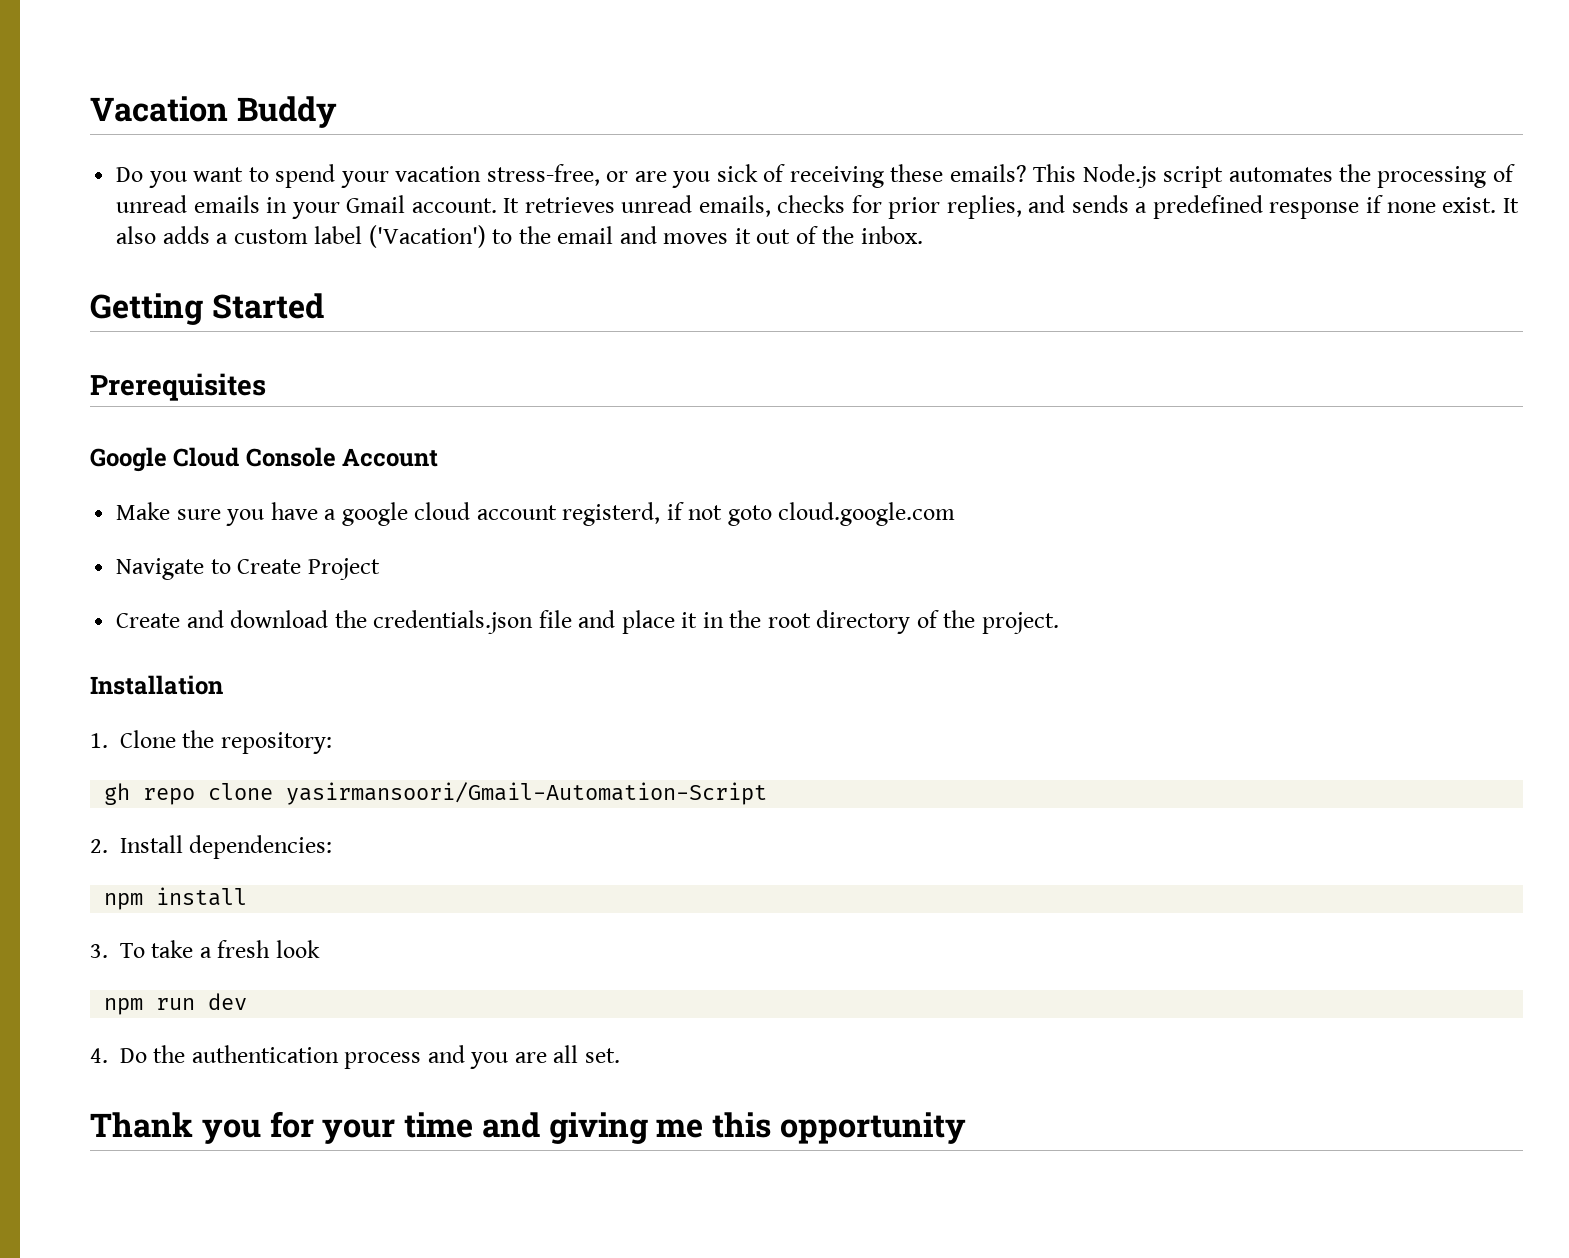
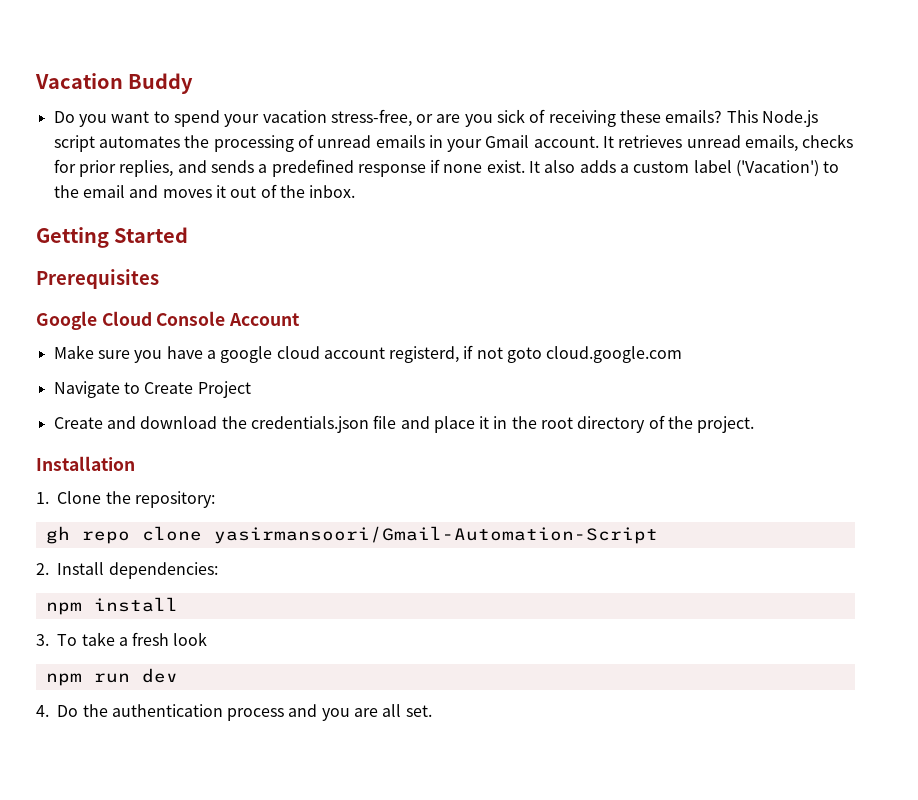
- Thank you for your time and giving me this opportunity

